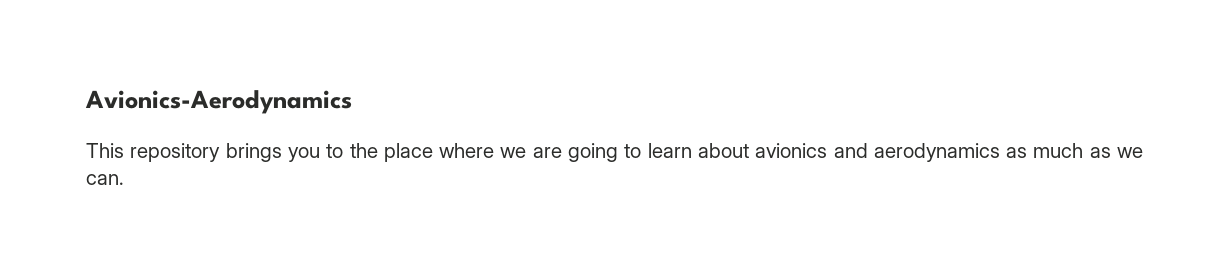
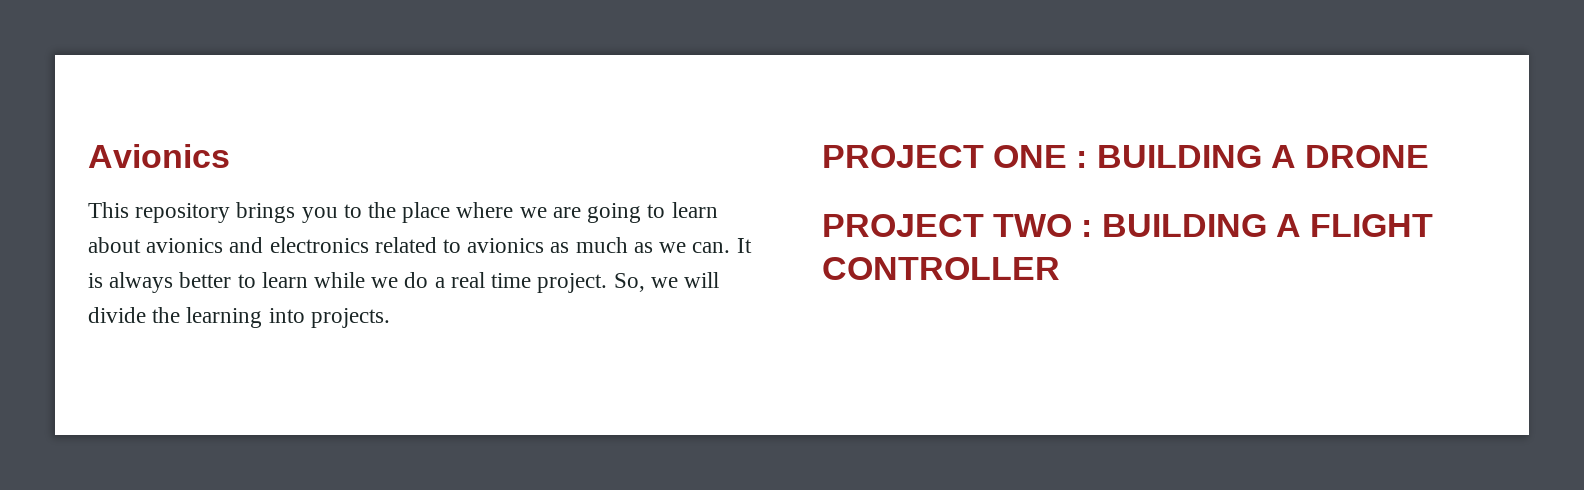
- Avionics-Aerodynamics
+ Avionics
- This repository brings you to the place where we are going to learn about avionics and aerodynamics as much as we can.
+ This repository brings you to the place where we are going to learn about avionics and electronics related to avionics as much as we can.
+ It is always better to learn while we do a real time project. So, we will divide the learning into projects.
+ PROJECT ONE : BUILDING A DRONE
+ PROJECT TWO : BUILDING A FLIGHT CONTROLLER

